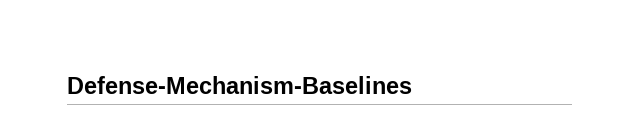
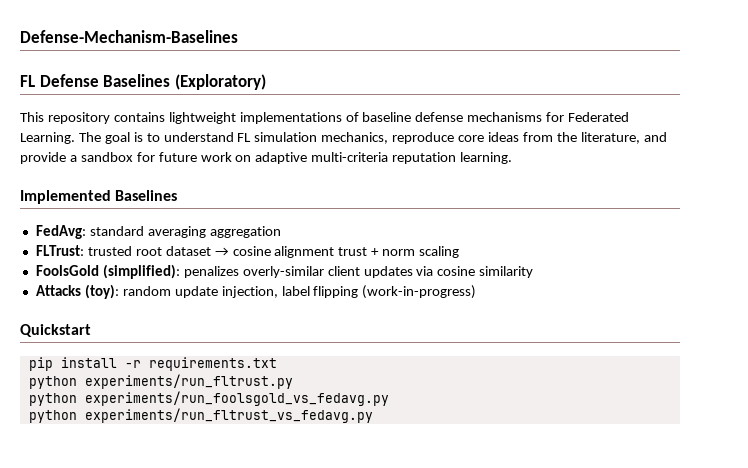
+ FL Defense Baselines (Exploratory)
+ This repository contains lightweight implementations of baseline defense mechanisms for Federated Learning. The goal is to understand FL simulation mechanics, reproduce core ideas from the literature, and provide a sandbox for future work on adaptive multi-criteria reputation learning.
+ Implemented Baselines
+ FedAvg: standard averaging aggregation
+ FLTrust: trusted root dataset → cosine alignment trust + norm scaling
+ FoolsGold (simplified): penalizes overly-similar client updates via cosine similarity
+ Attacks (toy): random update injection, label flipping (work-in-progress)
+ Quickstart
+ pip install -r requirements.txt
+ python experiments/run_fltrust.py
+ python experiments/run_foolsgold_vs_fedavg.py
+ python experiments/run_fltrust_vs_fedavg.py

